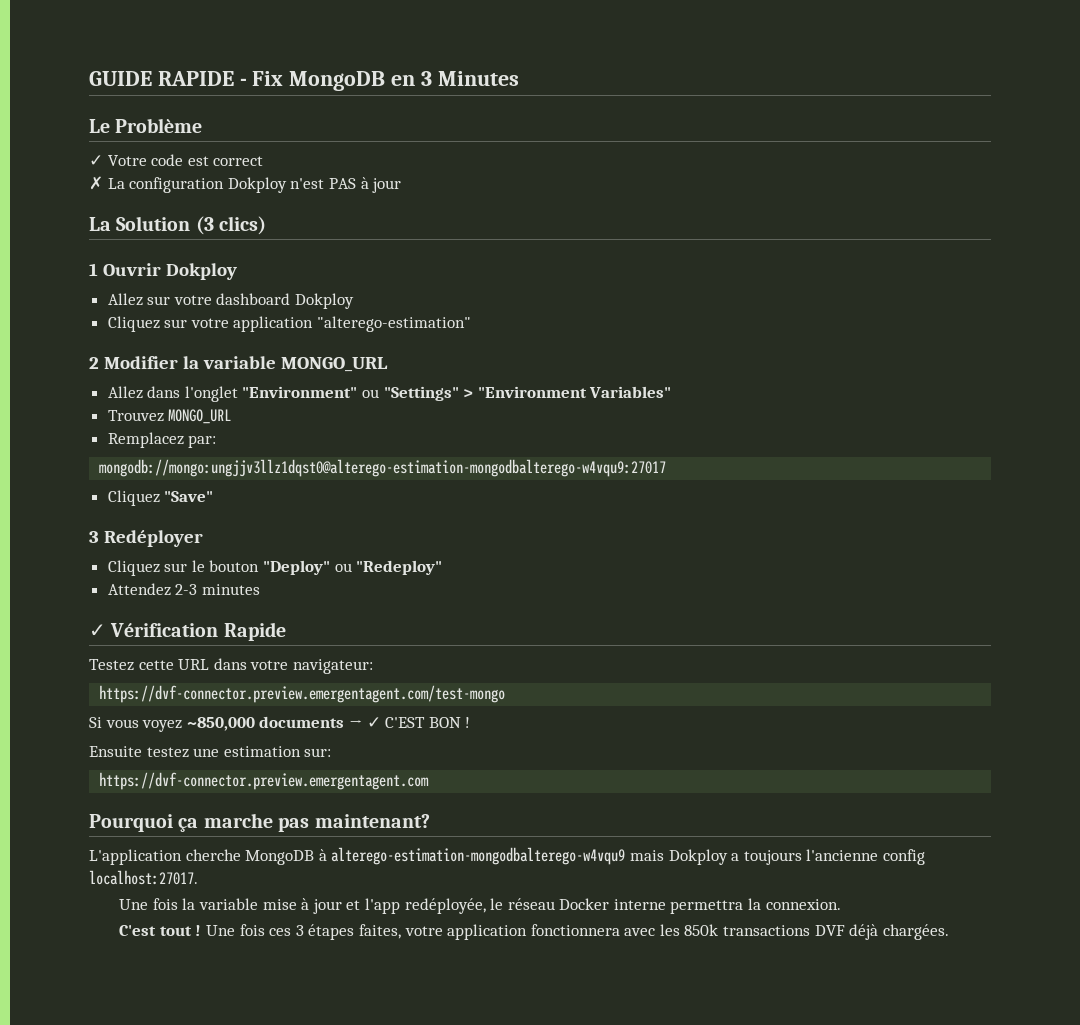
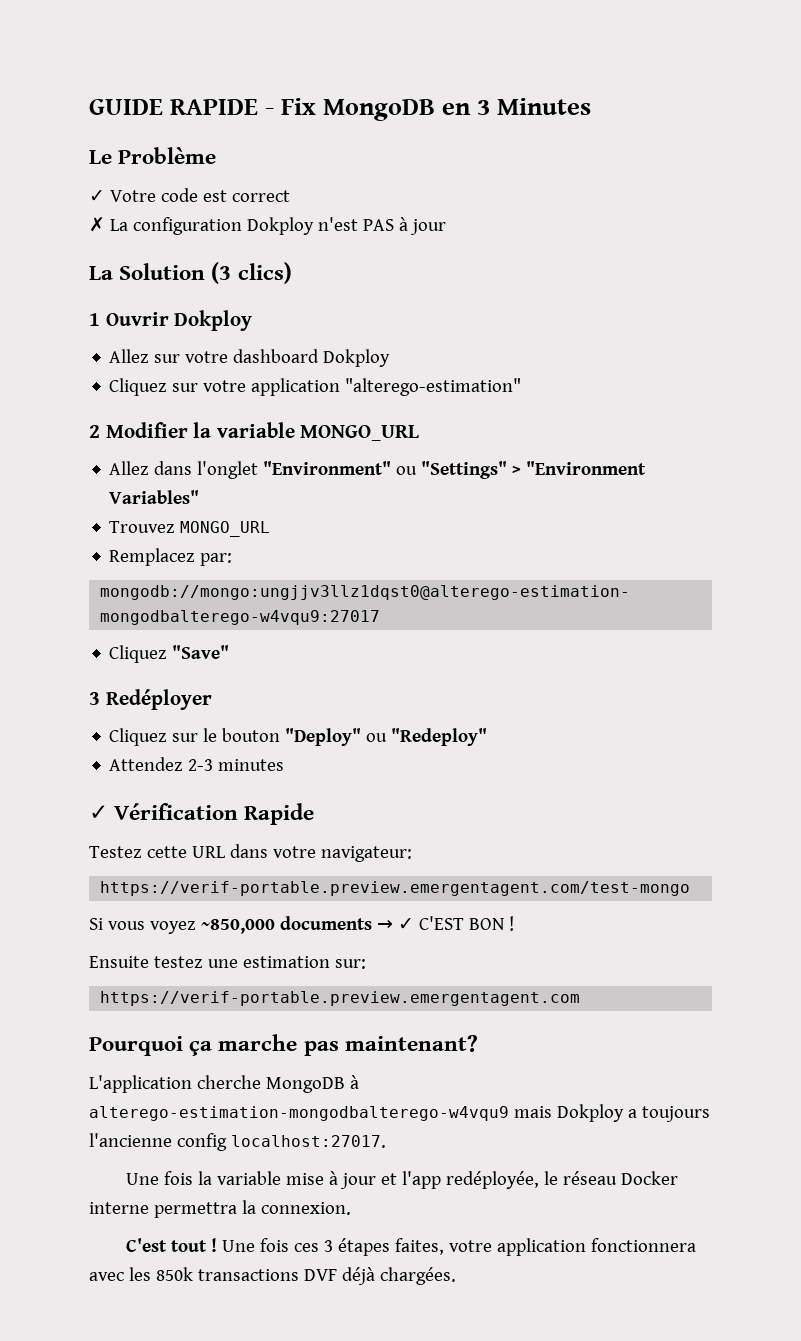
- https://dvf-connector.preview.emergentagent.com/test-mongo
+ https://verif-portable.preview.emergentagent.com/test-mongo
- https://dvf-connector.preview.emergentagent.com
+ https://verif-portable.preview.emergentagent.com

